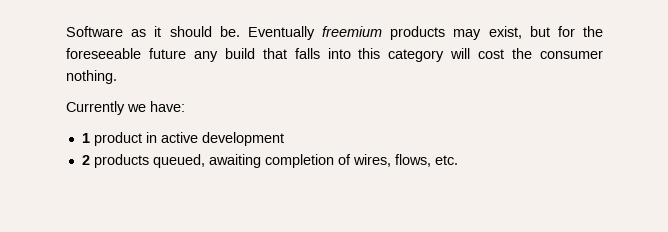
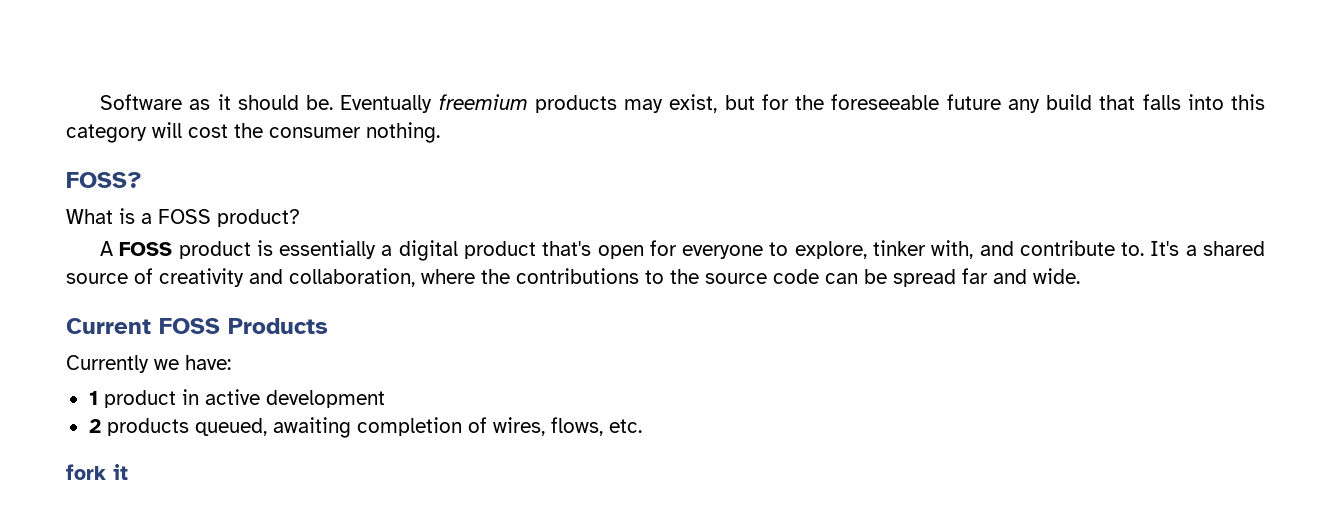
+ FOSS?
+ What is a FOSS product?
+ A FOSS product is essentially a digital product that's open for everyone to explore, tinker with, and contribute to. It's a shared source of creativity and collaboration, where the contributions to the source code can be spread far and wide.
+ Current FOSS Products
+ fork it

